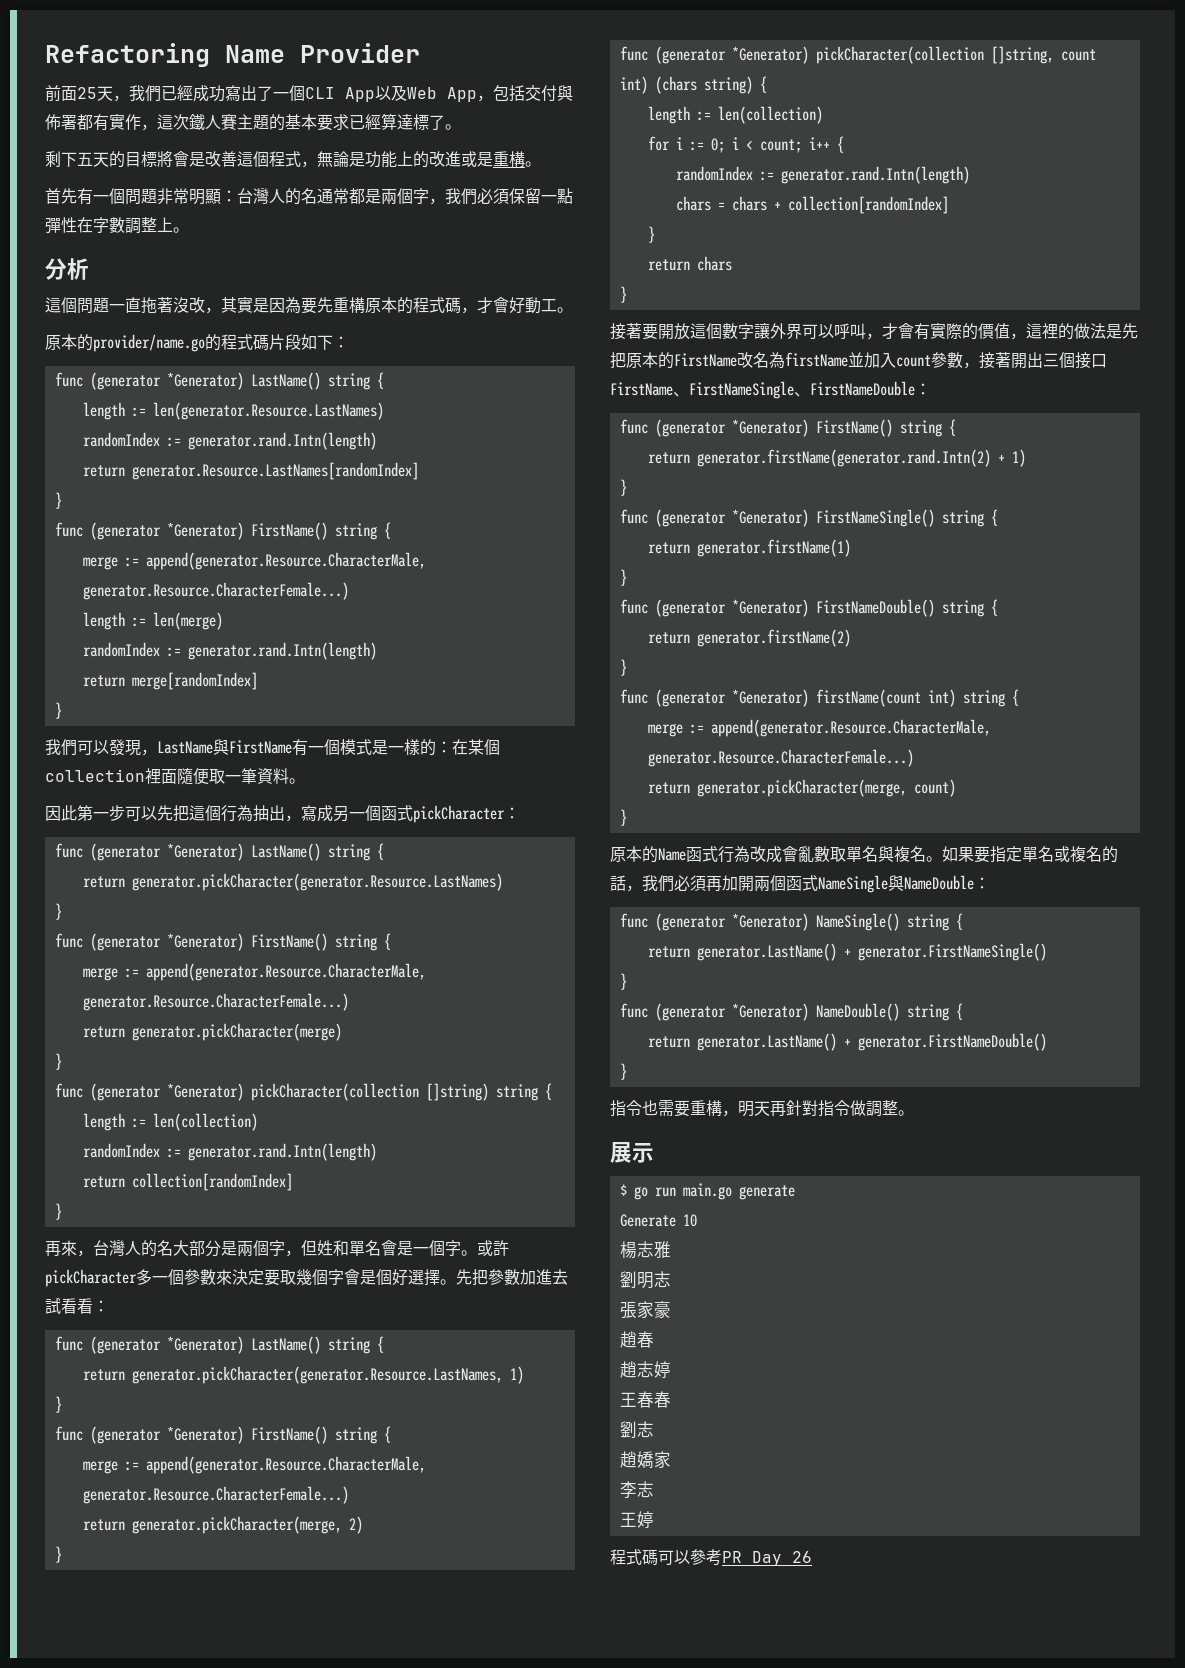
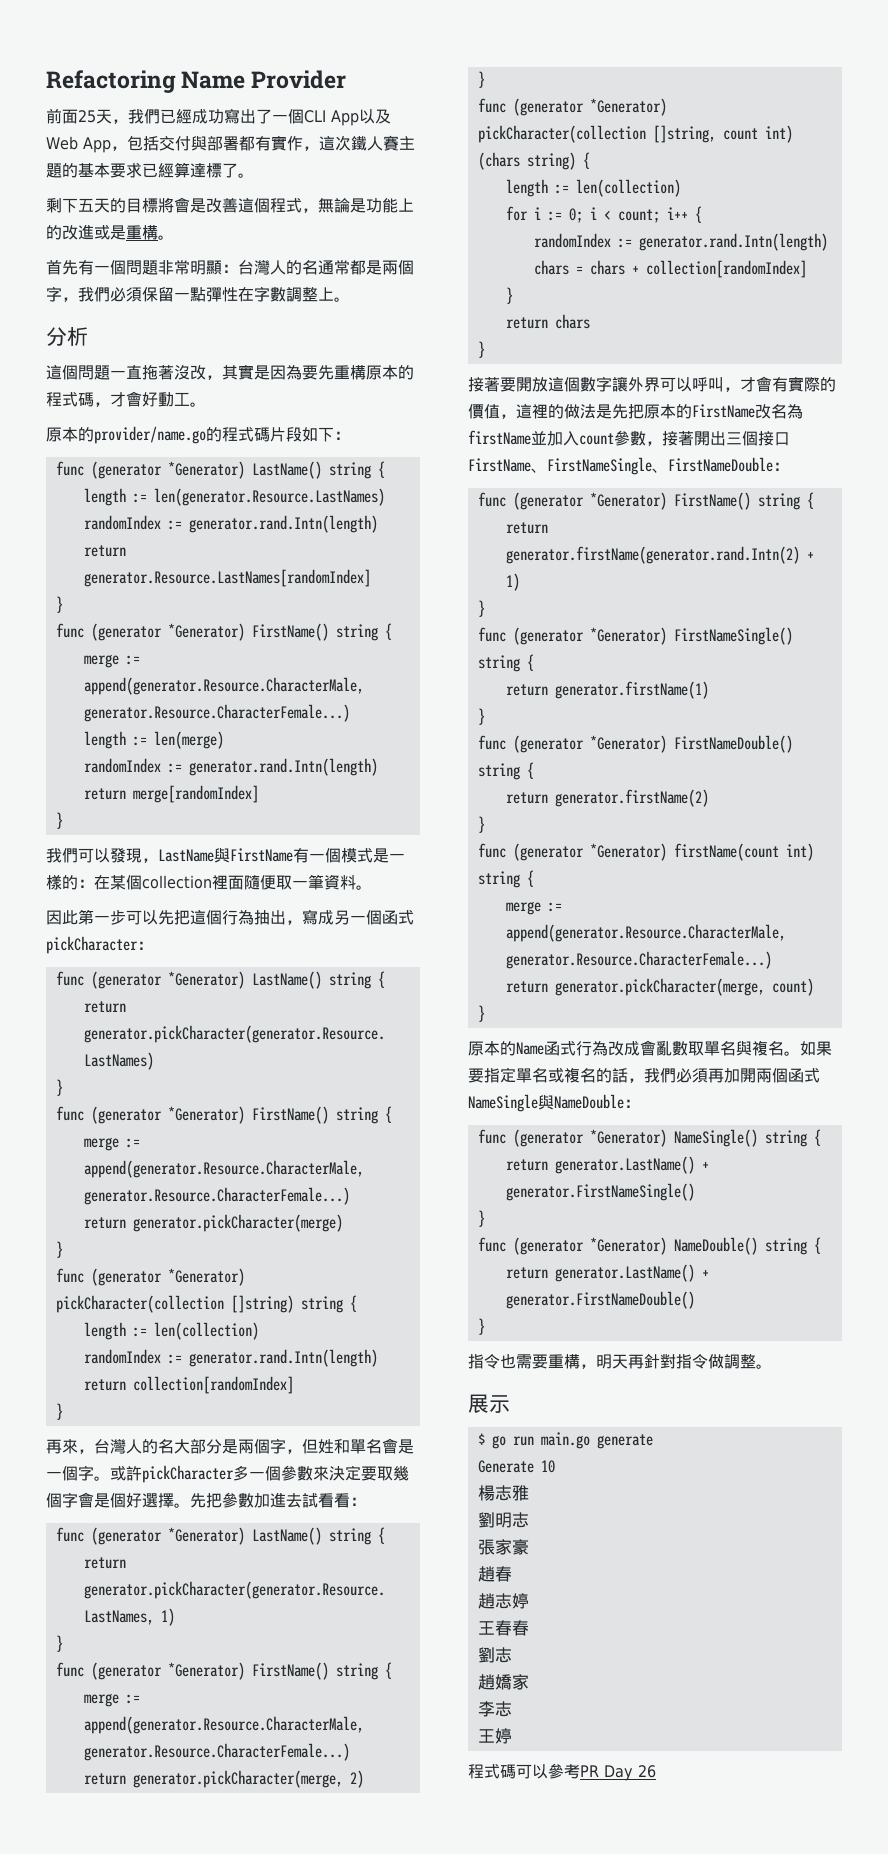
- 前面25天，我們已經成功寫出了一個CLI App以及Web App，包括交付與佈署都有實作，這次鐵人賽主題的基本要求已經算達標了。
+ 前面25天，我們已經成功寫出了一個CLI App以及Web App，包括交付與部署都有實作，這次鐵人賽主題的基本要求已經算達標了。

